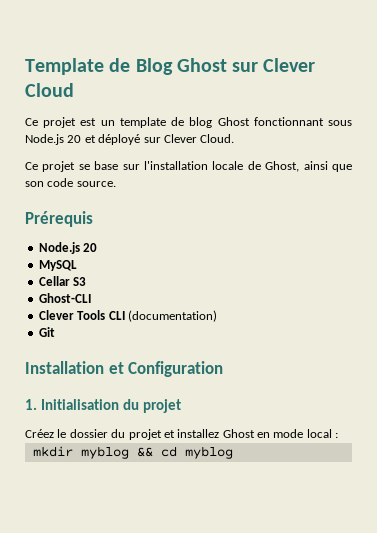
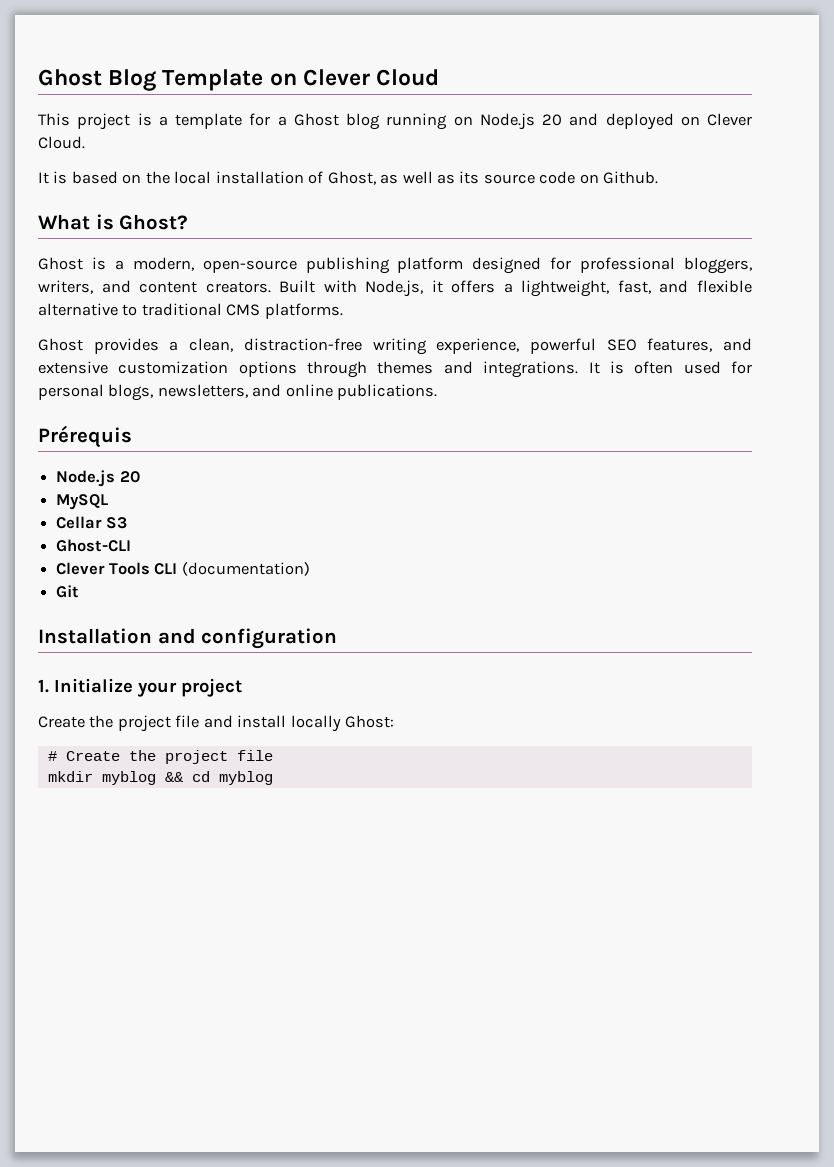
- Template de Blog Ghost sur Clever Cloud
- Ce projet est un template de blog Ghost fonctionnant sous Node.js 20 et déployé sur Clever Cloud.
- Ce projet se base sur l'installation locale de Ghost, ainsi que son code source.
+ Ghost Blog Template on Clever Cloud
+ This project is a template for a Ghost blog running on Node.js 20 and deployed on Clever Cloud.
+ It is based on the local installation of Ghost, as well as its source code on Github.
+ What is Ghost?
+ Ghost is a modern, open-source publishing platform designed for professional bloggers, writers, and content creators. Built with Node.js, it offers a lightweight, fast, and flexible alternative to traditional CMS platforms.
+ Ghost provides a clean, distraction-free writing experience, powerful SEO features, and extensive customization options through themes and integrations. It is often used for personal blogs, newsletters, and online publications.
- Installation et Configuration
+ Installation and configuration
- 1. Initialisation du projet
- Créez le dossier du projet et installez Ghost en mode local :
+ 1. Initialize your project
+ Create the project file and install locally Ghost:
+ # Create the project file

